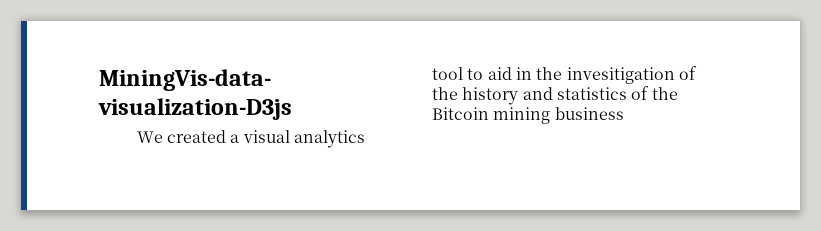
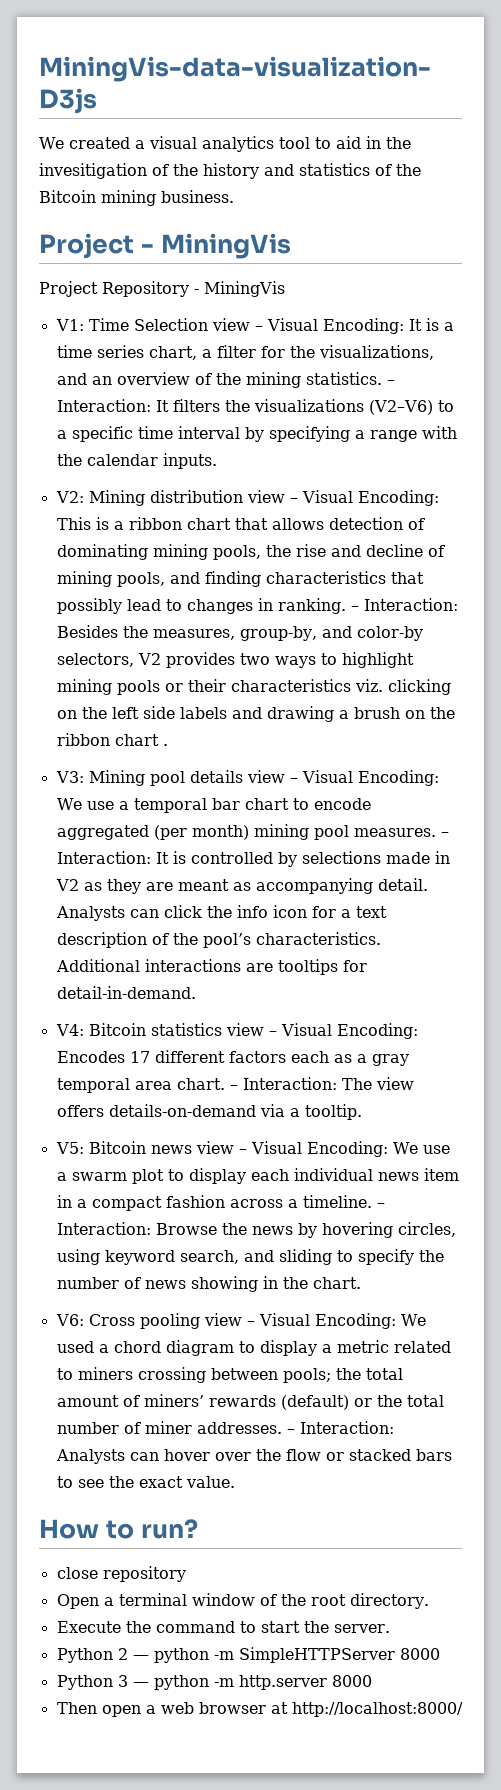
- We created a visual analytics tool to aid in the invesitigation of the history and statistics of the Bitcoin mining business
+ We created a visual analytics tool to aid in the invesitigation of the history and statistics of the Bitcoin mining business.
+ Project - MiningVis
+ Project Repository - MiningVis
+ V1: Time Selection view – Visual Encoding: It is a time series chart, a filter for the visualizations, and an overview of the mining statistics. – Interaction: It filters the visualizations (V2–V6) to a specific time interval by specifying a range with the calendar inputs.
+ V2: Mining distribution view – Visual Encoding: This is a ribbon chart that allows detection of dominating mining pools, the rise and decline of mining pools, and finding characteristics that possibly lead to changes in ranking. – Interaction: Besides the measures, group-by, and color-by selectors, V2 provides two ways to highlight mining pools or their characteristics viz. clicking on the left side labels and drawing a brush on the ribbon chart .
+ V3: Mining pool details view – Visual Encoding: We use a temporal bar chart to encode aggregated (per month) mining pool measures. – Interaction: It is controlled by selections made in V2 as they are meant as accompanying detail. Analysts can click the info icon for a text description of the pool’s characteristics. Additional interactions are tooltips for detail-in-demand.
+ V4: Bitcoin statistics view – Visual Encoding: Encodes 17 different factors each as a gray temporal area chart. – Interaction: The view offers details-on-demand via a tooltip.
+ V5: Bitcoin news view – Visual Encoding: We use a swarm plot to display each individual news item in a compact fashion across a timeline. – Interaction: Browse the news by hovering circles, using keyword search, and sliding to specify the number of news showing in the chart.
+ V6: Cross pooling view – Visual Encoding: We used a chord diagram to display a metric related to miners crossing between pools; the total amount of miners’ rewards (default) or the total number of miner addresses. – Interaction: Analysts can hover over the flow or stacked bars to see the exact value.
+ How to run?
+ close repository
+ Open a terminal window of the root directory.
+ Execute the command to start the server.
+ Python 2 — python -m SimpleHTTPServer 8000
+ Python 3 — python -m http.server 8000
+ Then open a web browser at http://localhost:8000/

